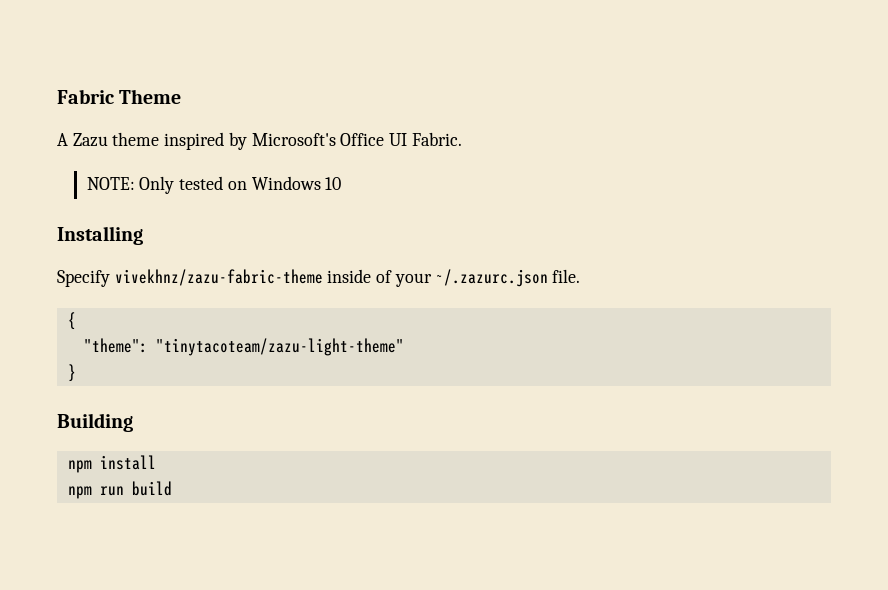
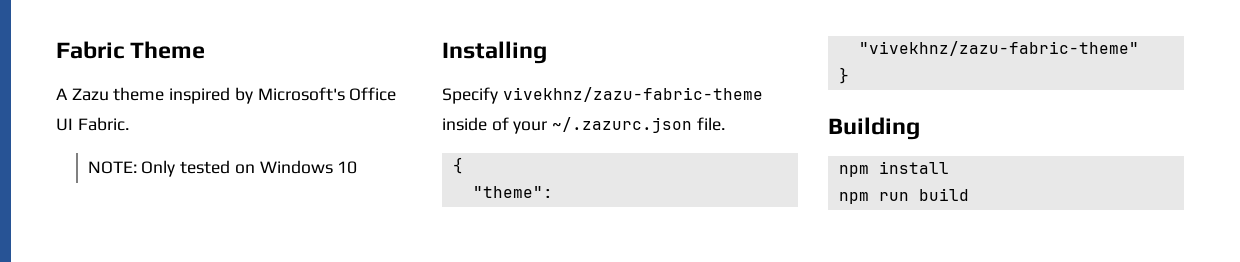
- "theme": "tinytacoteam/zazu-light-theme"
+ "theme": "vivekhnz/zazu-fabric-theme"

